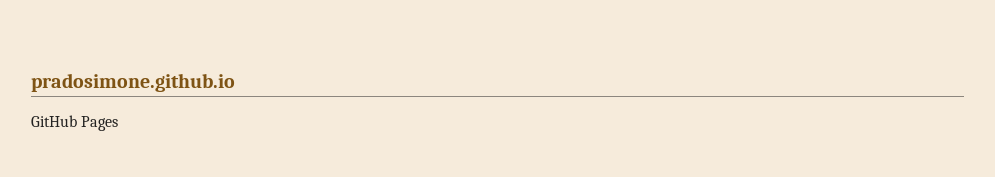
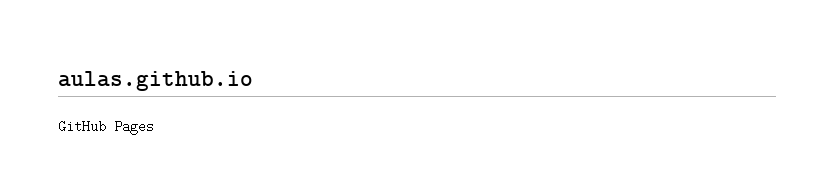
- pradosimone.github.io
+ aulas.github.io

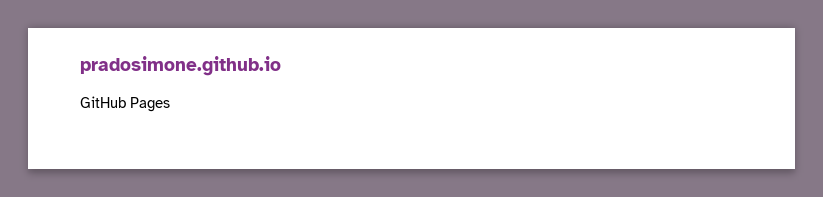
- aulas.github.io
+ pradosimone.github.io

